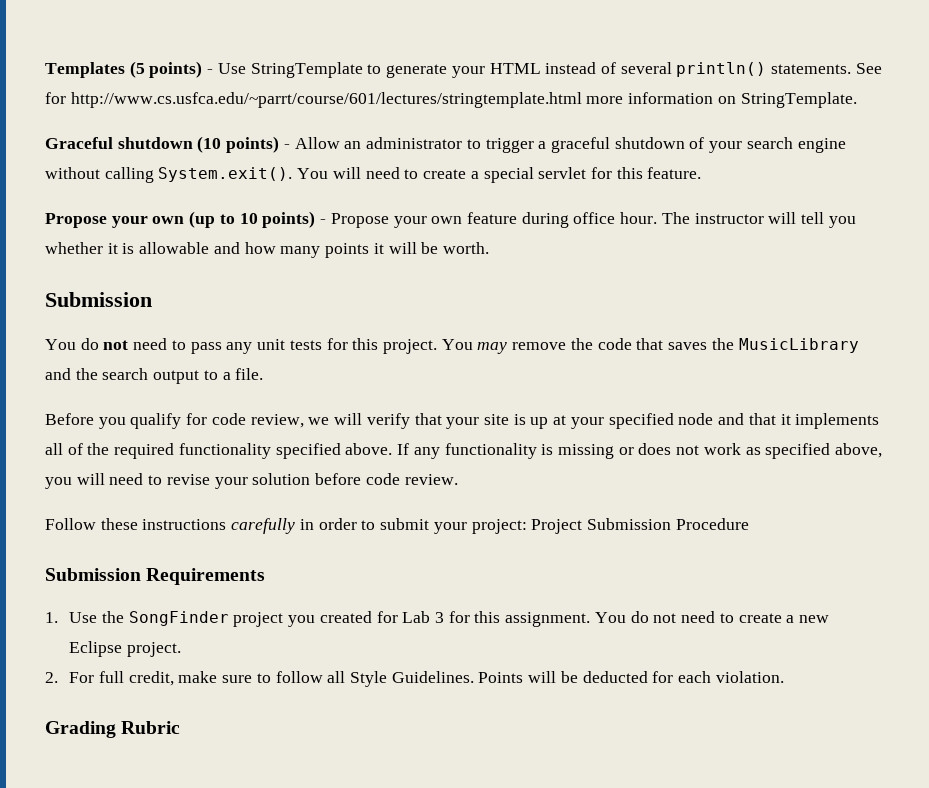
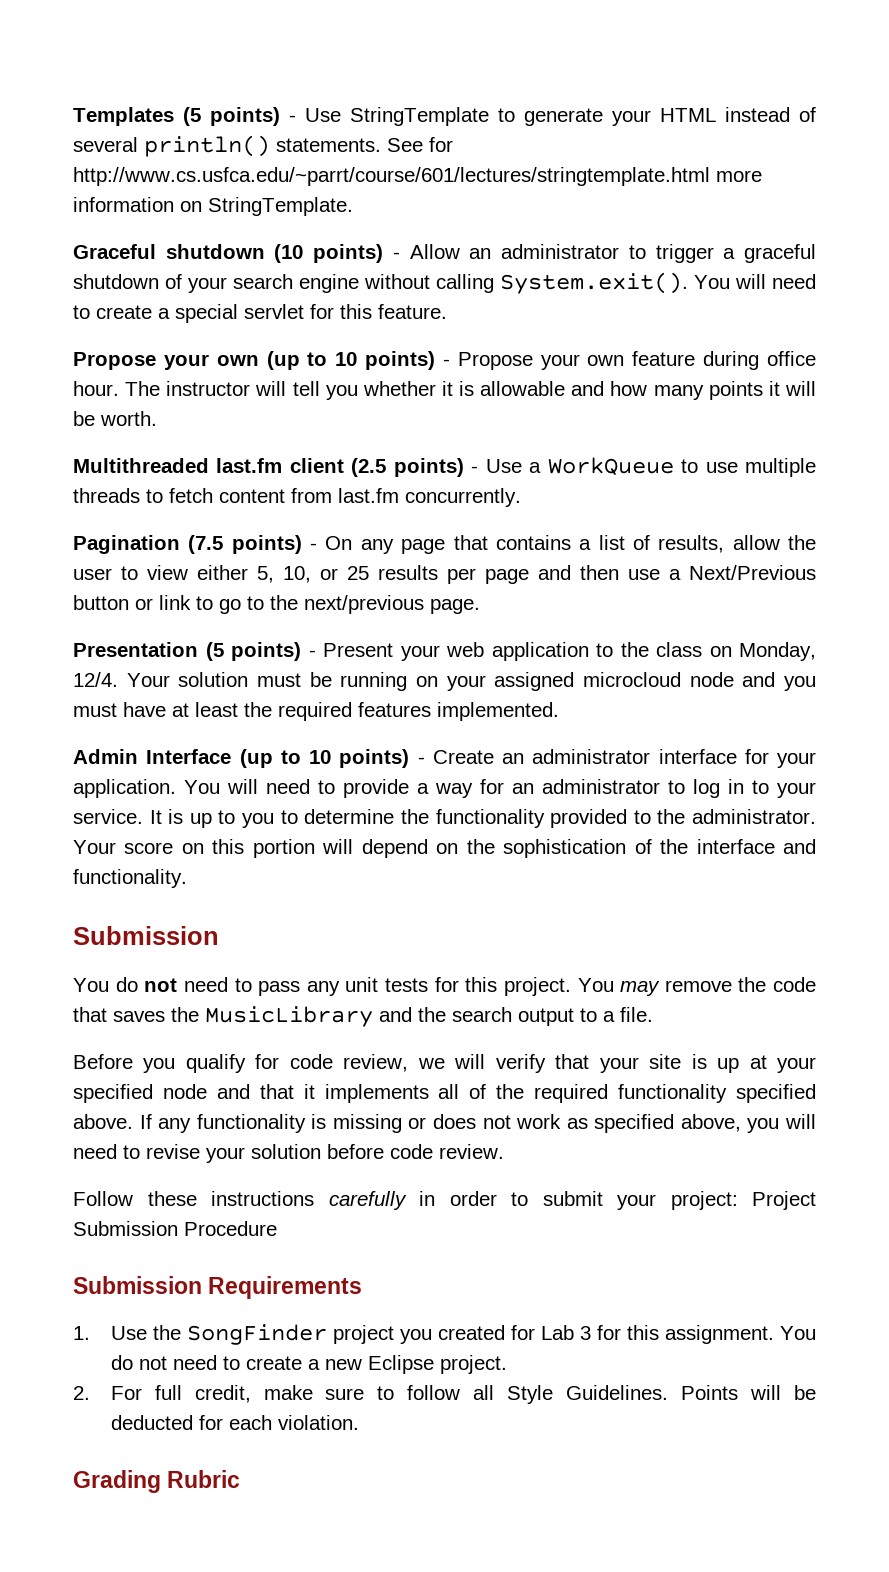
+ Multithreaded last.fm client (2.5 points) - Use a WorkQueue to use multiple threads to fetch content from last.fm concurrently.
+ Pagination (7.5 points) - On any page that contains a list of results, allow the user to view either 5, 10, or 25 results per page and then use a Next/Previous button or link to go to the next/previous page.
+ Presentation (5 points) - Present your web application to the class on Monday, 12/4. Your solution must be running on your assigned microcloud node and you must have at least the required features implemented.
+ Admin Interface (up to 10 points) - Create an administrator interface for your application. You will need to provide a way for an administrator to log in to your service. It is up to you to determine the functionality provided to the administrator. Your score on this portion will depend on the sophistication of the interface and functionality.

